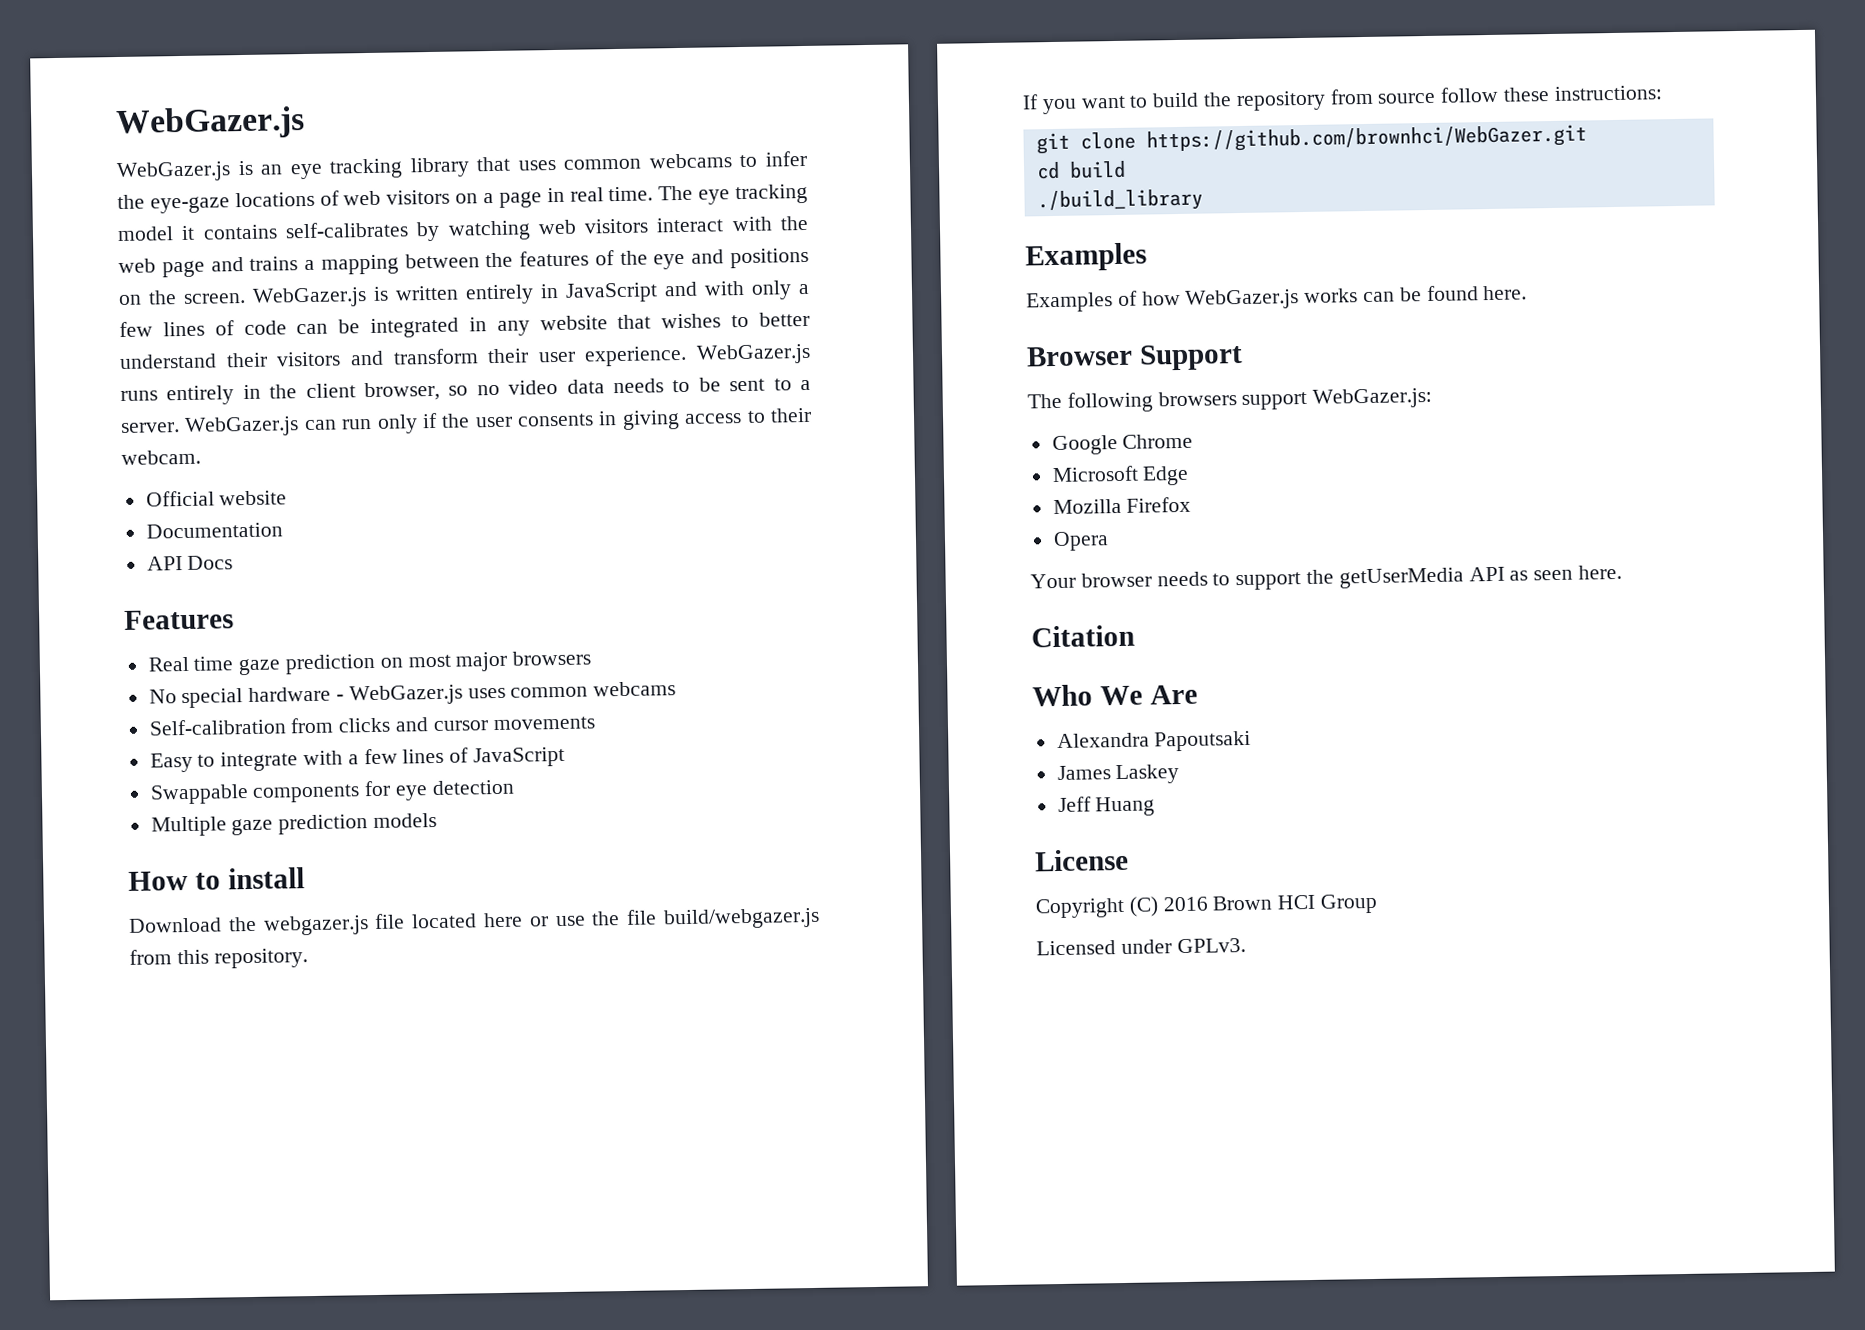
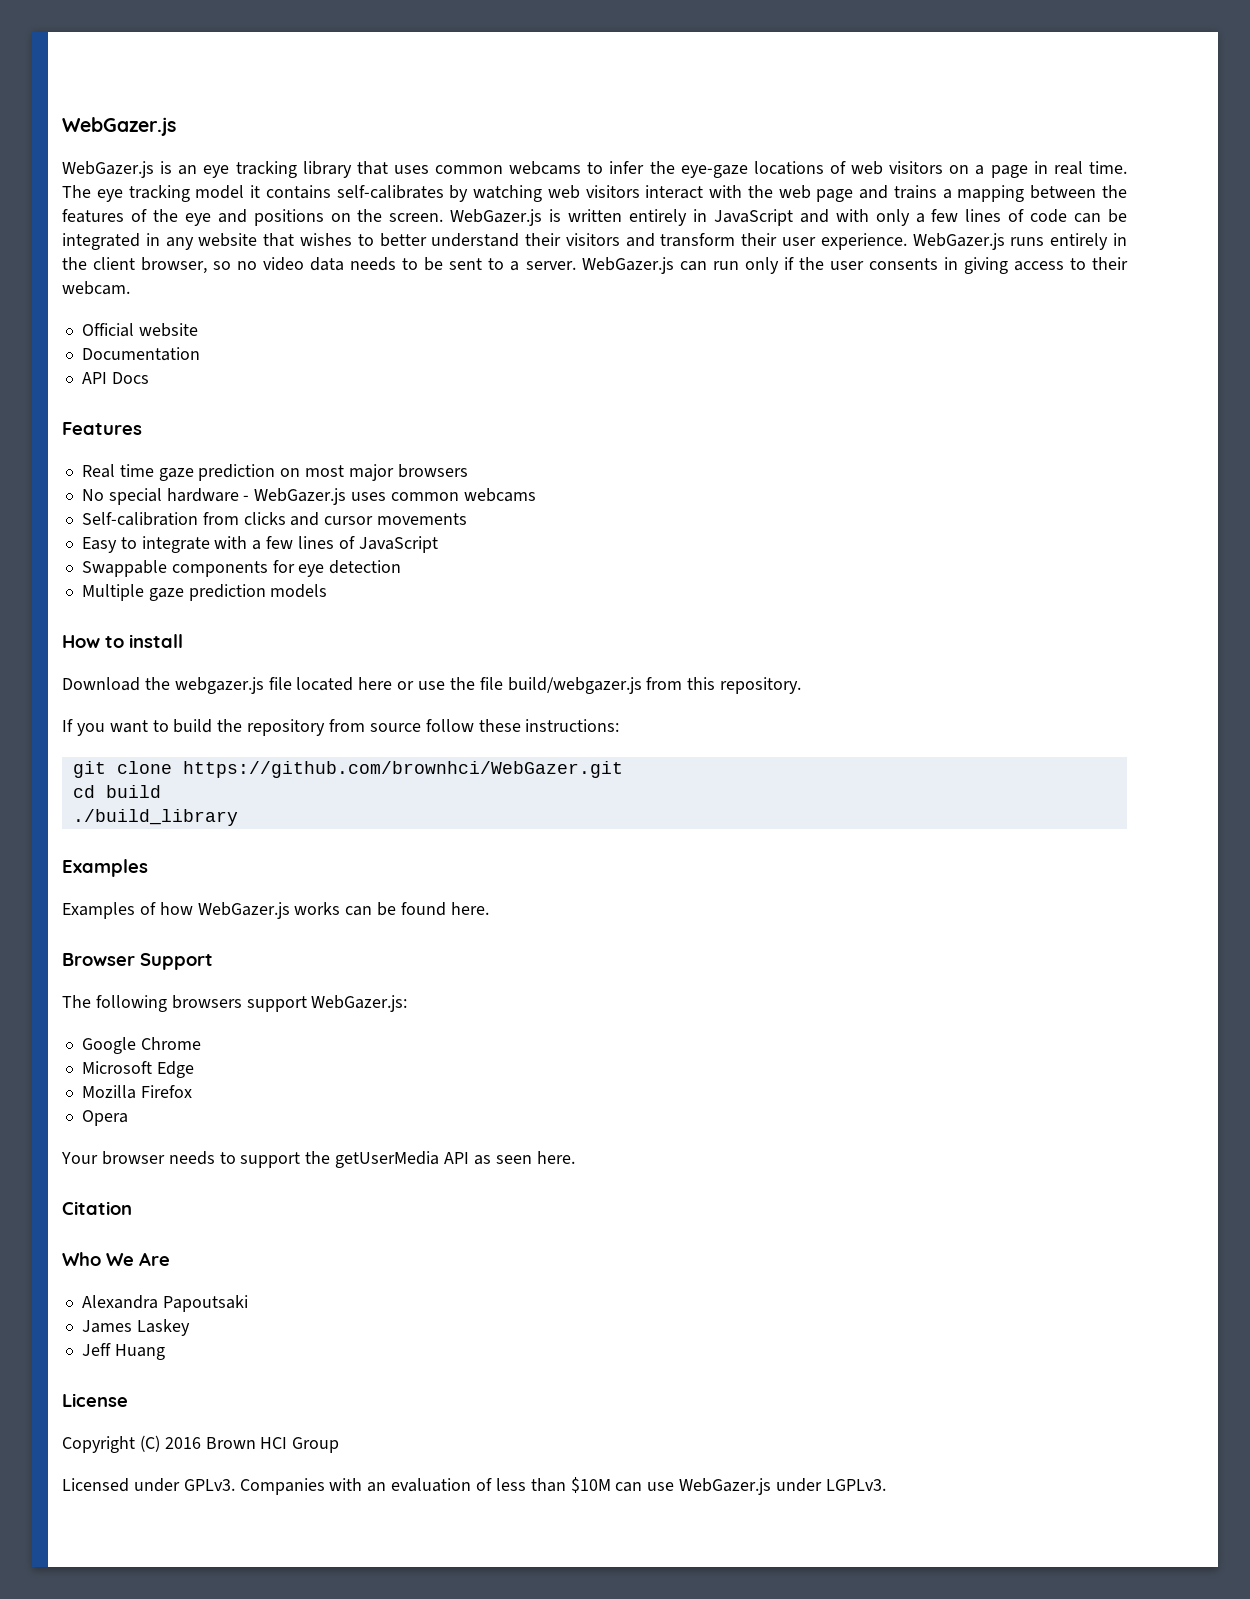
+ Companies with an evaluation of less than $10M can use WebGazer.js under LGPLv3.

